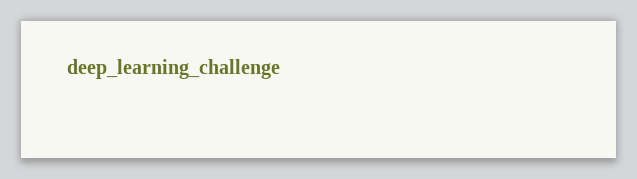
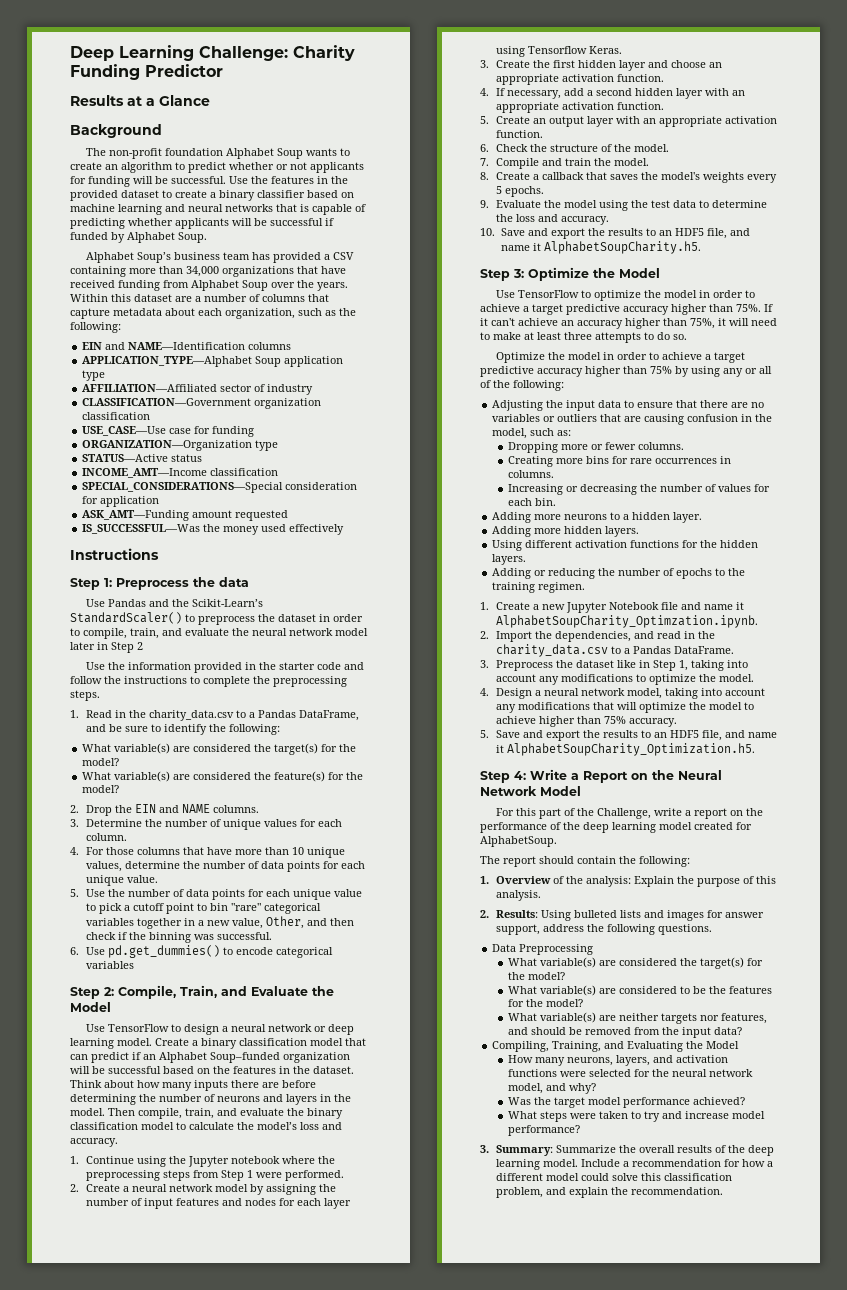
- deep_learning_challenge
+ Deep Learning Challenge: Charity Funding Predictor
+ Results at a Glance
+ Background
+ The non-profit foundation Alphabet Soup wants to create an algorithm to predict whether or not applicants for funding will be successful. Use the features in the provided dataset to create a binary classifier based on machine learning and neural networks that is capable of predicting whether applicants will be successful if funded by Alphabet Soup.
+ Alphabet Soup’s business team has provided a CSV containing more than 34,000 organizations that have received funding from Alphabet Soup over the years. Within this dataset are a number of columns that capture metadata about each organization, such as the following:
+ EIN and NAME—Identification columns
+ APPLICATION_TYPE—Alphabet Soup application type
+ AFFILIATION—Affiliated sector of industry
+ CLASSIFICATION—Government organization classification
+ USE_CASE—Use case for funding
+ ORGANIZATION—Organization type
+ STATUS—Active status
+ INCOME_AMT—Income classification
+ SPECIAL_CONSIDERATIONS—Special consideration for application
+ ASK_AMT—Funding amount requested
+ IS_SUCCESSFUL—Was the money used effectively
+ Instructions
+ Step 1: Preprocess the data
+ Use Pandas and the Scikit-Learn’s StandardScaler() to preprocess the dataset in order to compile, train, and evaluate the neural network model later in Step 2
+ Use the information provided in the starter code and follow the instructions to complete the preprocessing steps.
+ 1. Read in the charity_data.csv to a Pandas DataFrame, and be sure to identify the following:
+ What variable(s) are considered the target(s) for the model?
+ What variable(s) are considered the feature(s) for the model?
+ 2. Drop the EIN and NAME columns.
+ 3. Determine the number of unique values for each column.
+ 4. For those columns that have more than 10 unique values, determine the number of data points for each unique value.
+ 5. Use the number of data points for each unique value to pick a cutoff point to bin "rare" categorical variables together in a new value, Other, and then check if the binning was successful.
+ 6. Use pd.get_dummies() to encode categorical variables
+ Step 2: Compile, Train, and Evaluate the Model
+ Use TensorFlow to design a neural network or deep learning model. Create a binary classification model that can predict if an Alphabet Soup–funded organization will be successful based on the features in the dataset. Think about how many inputs there are before determining the number of neurons and layers in the model. Then compile, train, and evaluate the binary classification model to calculate the model’s loss and accuracy.
+ 1. Continue using the Jupyter notebook where the preprocessing steps from Step 1 were performed.
+ 2. Create a neural network model by assigning the number of input features and nodes for each layer using Tensorflow Keras.
+ 3. Create the first hidden layer and choose an appropriate activation function.
+ 4. If necessary, add a second hidden layer with an appropriate activation function.
+ 5. Create an output layer with an appropriate activation function.
+ 6. Check the structure of the model.
+ 7. Compile and train the model.
+ 8. Create a callback that saves the model's weights every 5 epochs.
+ 9. Evaluate the model using the test data to determine the loss and accuracy.
+ 10. Save and export the results to an HDF5 file, and name it AlphabetSoupCharity.h5.
+ Step 3: Optimize the Model
+ Use TensorFlow to optimize the model in order to achieve a target predictive accuracy higher than 75%. If it can't achieve an accuracy higher than 75%, it will need to make at least three attempts to do so.
+ Optimize the model in order to achieve a target predictive accuracy higher than 75% by using any or all of the following:
+ Adjusting the input data to ensure that there are no variables or outliers that are causing confusion in the model, such as:
+ Dropping more or fewer columns.
+ Creating more bins for rare occurrences in columns.
+ Increasing or decreasing the number of values for each bin.
+ Adding more neurons to a hidden layer.
+ Adding more hidden layers.
+ Using different activation functions for the hidden layers.
+ Adding or reducing the number of epochs to the training regimen.
+ 1. Create a new Jupyter Notebook file and name it AlphabetSoupCharity_Optimzation.ipynb.
+ 2. Import the dependencies, and read in the charity_data.csv to a Pandas DataFrame.
+ 3. Preprocess the dataset like in Step 1, taking into account any modifications to optimize the model.
+ 4. Design a neural network model, taking into account any modifications that will optimize the model to achieve higher than 75% accuracy.
+ 5. Save and export the results to an HDF5 file, and name it AlphabetSoupCharity_Optimization.h5.
+ Step 4: Write a Report on the Neural Network Model
+ For this part of the Challenge, write a report on the performance of the deep learning model created for AlphabetSoup.
+ The report should contain the following:
+ 1. Overview of the analysis: Explain the purpose of this analysis.
+ 2. Results: Using bulleted lists and images for answer support, address the following questions.
+ Data Preprocessing
+ What variable(s) are considered the target(s) for the model?
+ What variable(s) are considered to be the features for the model?
+ What variable(s) are neither targets nor features, and should be removed from the input data?
+ Compiling, Training, and Evaluating the Model
+ How many neurons, layers, and activation functions were selected for the neural network model, and why?
+ Was the target model performance achieved?
+ What steps were taken to try and increase model performance?
+ 3. Summary: Summarize the overall results of the deep learning model. Include a recommendation for how a different model could solve this classification problem, and explain the recommendation.

